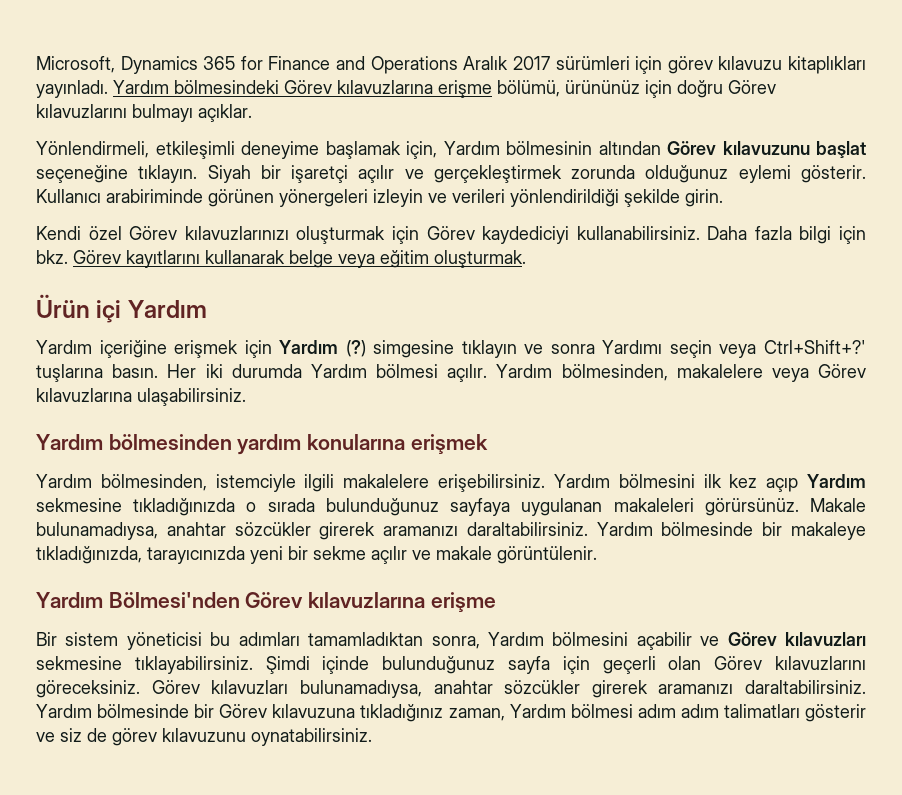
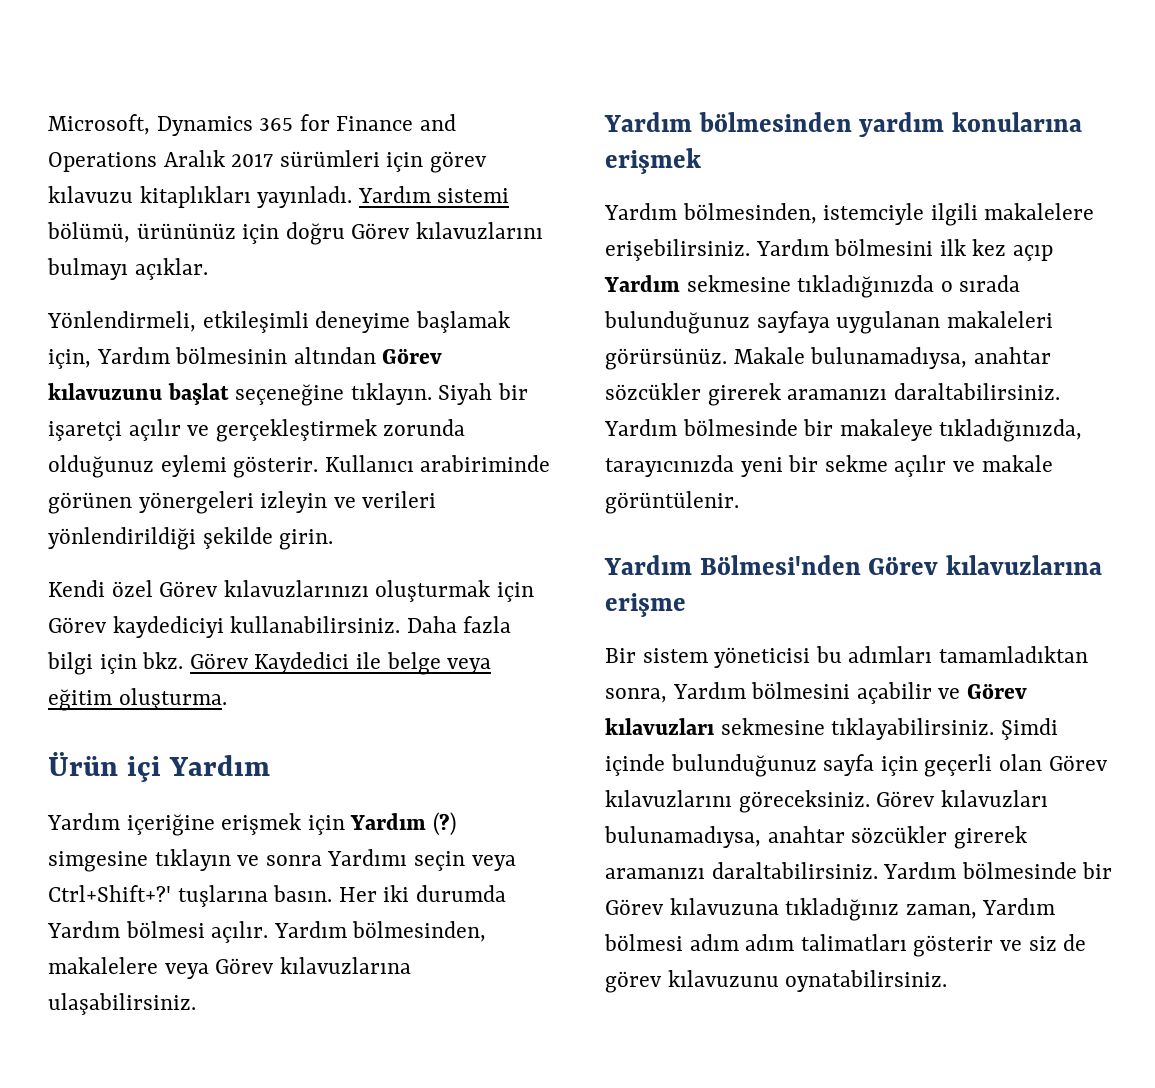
- Yardım bölmesindeki Görev kılavuzlarına erişme bölümü, ürününüz için doğru Görev kılavuzlarını bulmayı açıklar.
+ Yardım sistemi bölümü, ürününüz için doğru Görev kılavuzlarını bulmayı açıklar.
- Görev kayıtlarını kullanarak belge veya eğitim oluşturmak.
+ Görev Kaydedici ile belge veya eğitim oluşturma.

